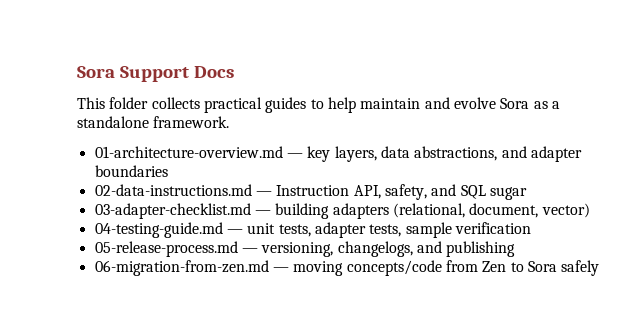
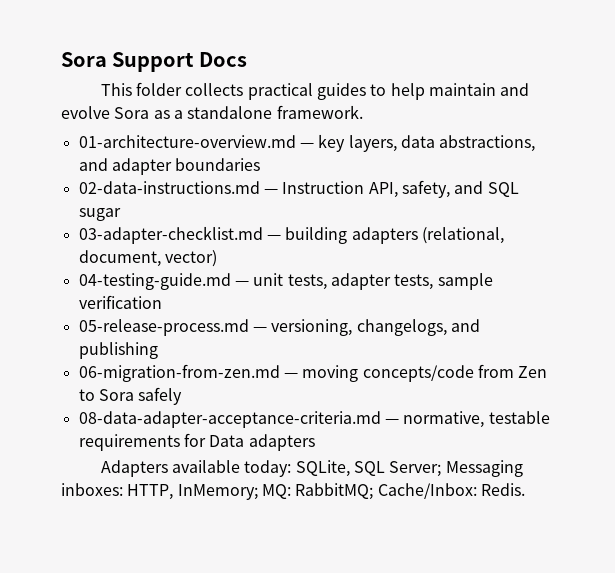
+ 08-data-adapter-acceptance-criteria.md — normative, testable requirements for Data adapters
+ Adapters available today: SQLite, SQL Server; Messaging inboxes: HTTP, InMemory; MQ: RabbitMQ; Cache/Inbox: Redis.

